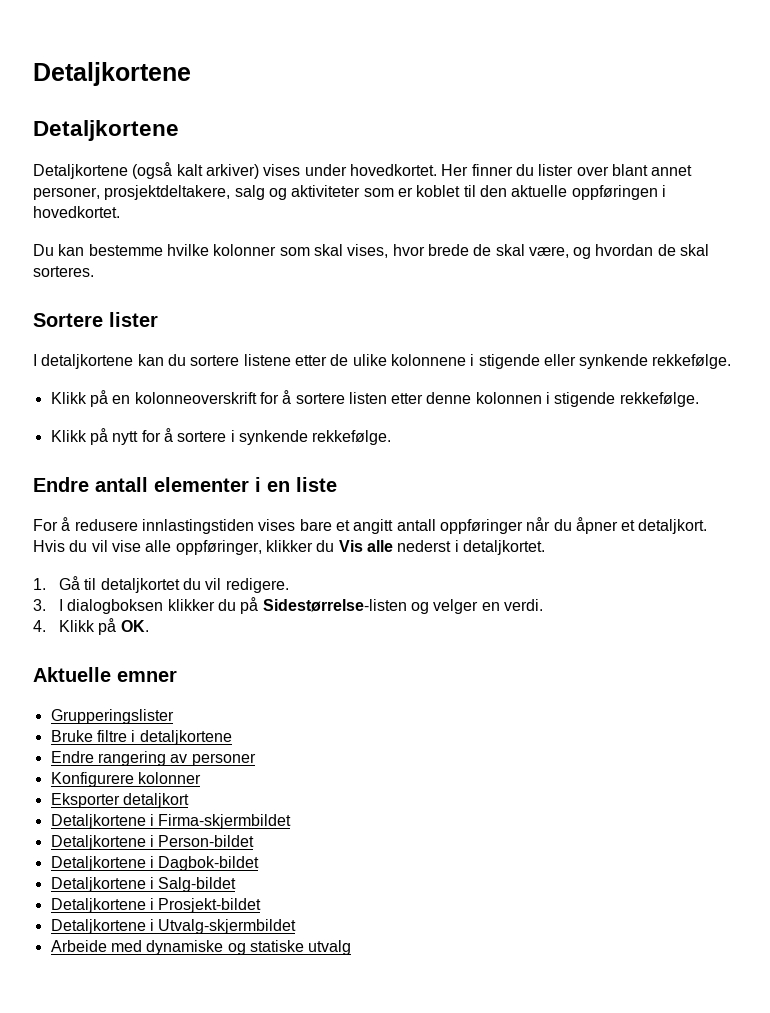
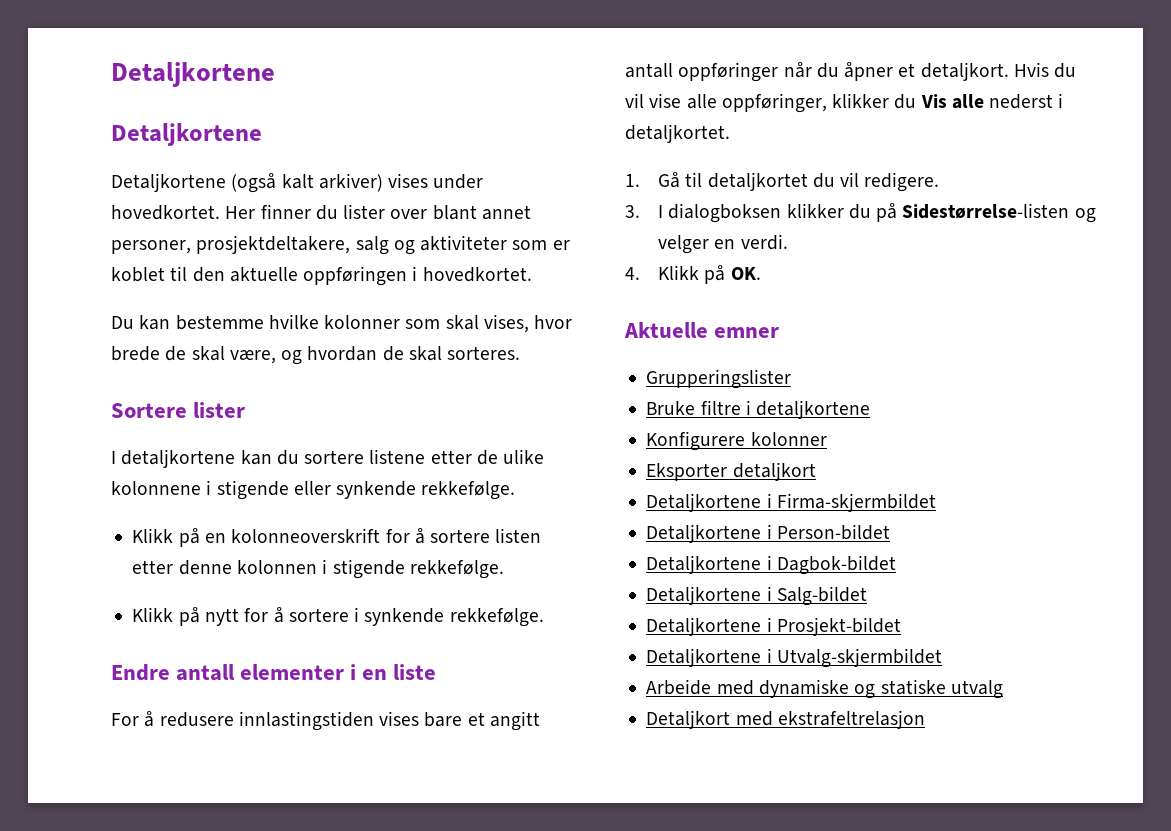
- Endre rangering av personer
+ Detaljkort med ekstrafeltrelasjon

